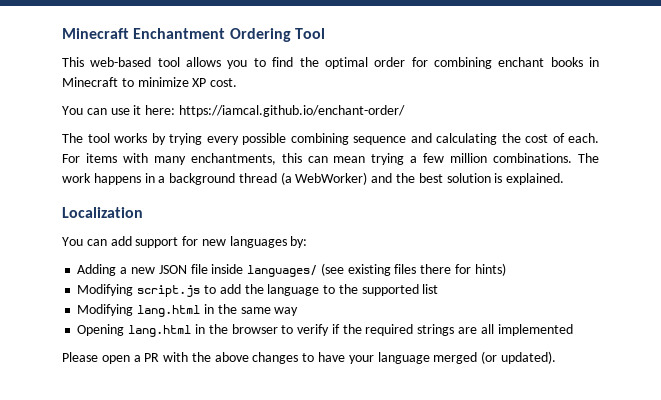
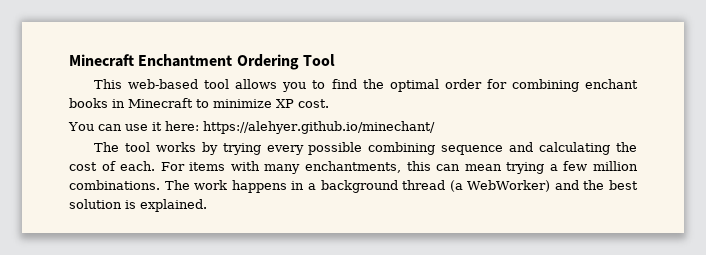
- You can use it here: https://iamcal.github.io/enchant-order/
+ You can use it here: https://alehyer.github.io/minechant/
- Localization
- You can add support for new languages by:
- Adding a new JSON file inside languages/ (see existing files there for hints)
- Modifying script.js to add the language to the supported list
- Modifying lang.html in the same way
- Opening lang.html in the browser to verify if the required strings are all implemented
- Please open a PR with the above changes to have your language merged (or updated).

